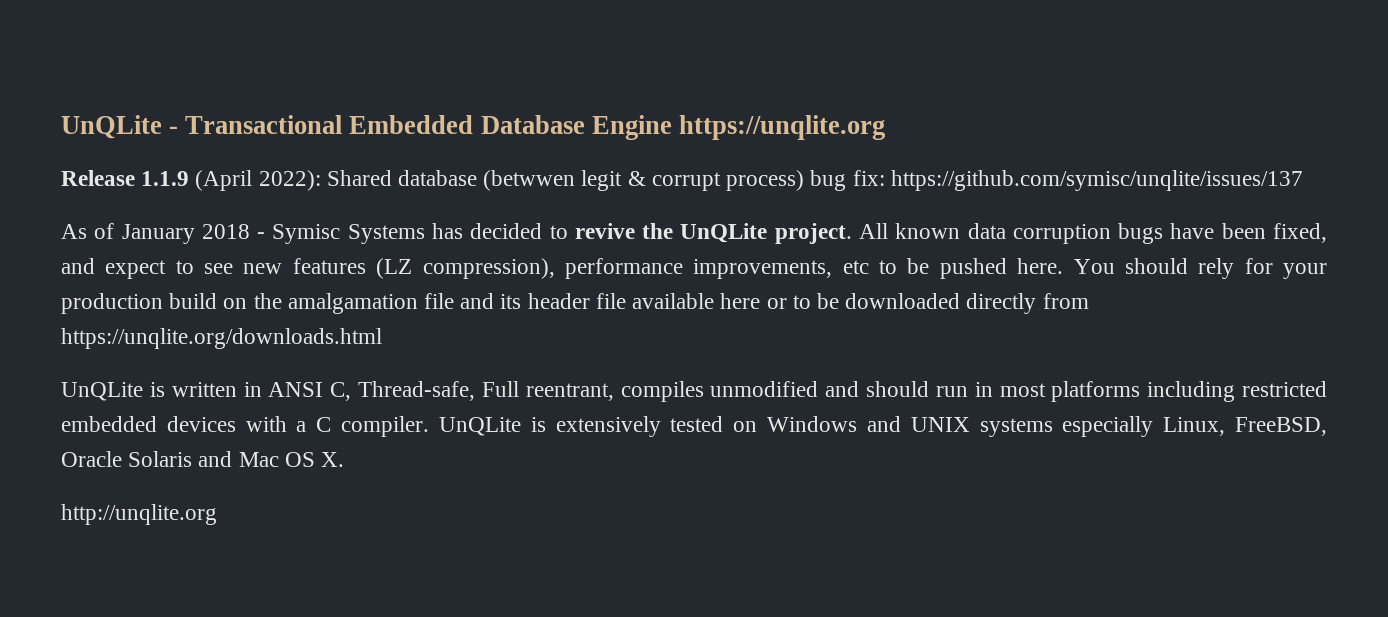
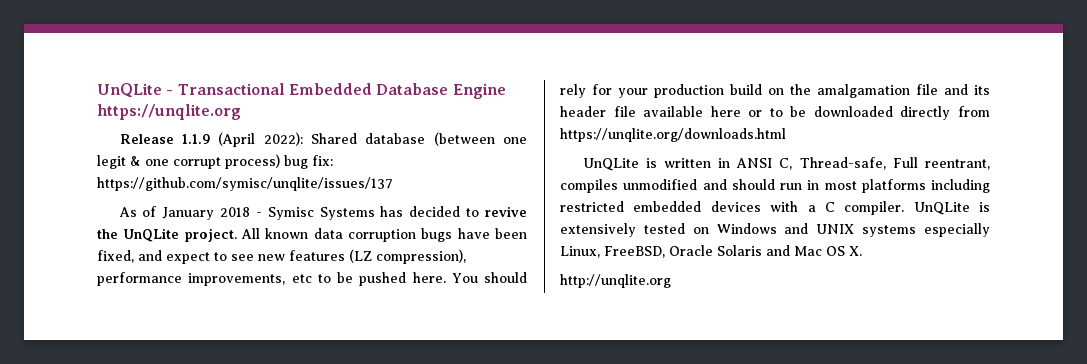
- Release 1.1.9 (April 2022): Shared database (betwwen legit & corrupt process) bug fix: https://github.com/symisc/unqlite/issues/137
+ Release 1.1.9 (April 2022): Shared database (between one legit & one corrupt process) bug fix: https://github.com/symisc/unqlite/issues/137

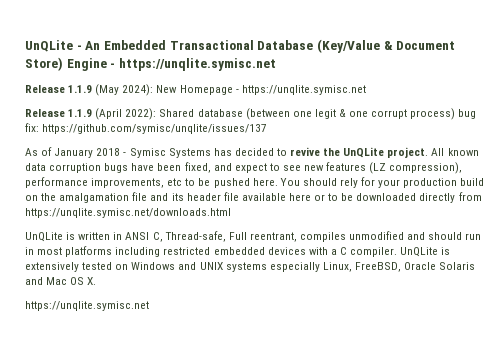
- UnQLite - Transactional Embedded Database Engine https://unqlite.org
+ UnQLite - An Embedded Transactional Database (Key/Value & Document Store) Engine - https://unqlite.symisc.net
+ Release 1.1.9 (May 2024): New Homepage - https://unqlite.symisc.net
- You should rely for your production build on the amalgamation file and its header file available here or to be downloaded directly from https://unqlite.org/downloads.html
+ You should rely for your production build on the amalgamation file and its header file available here or to be downloaded directly from https://unqlite.symisc.net/downloads.html
  UnQLite is extensively tested on Windows and UNIX systems especially Linux, FreeBSD, Oracle Solaris and Mac OS X.
- http://unqlite.org
+ https://unqlite.symisc.net

